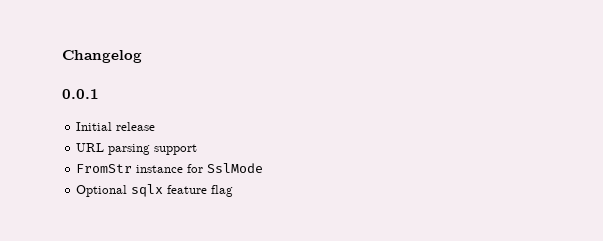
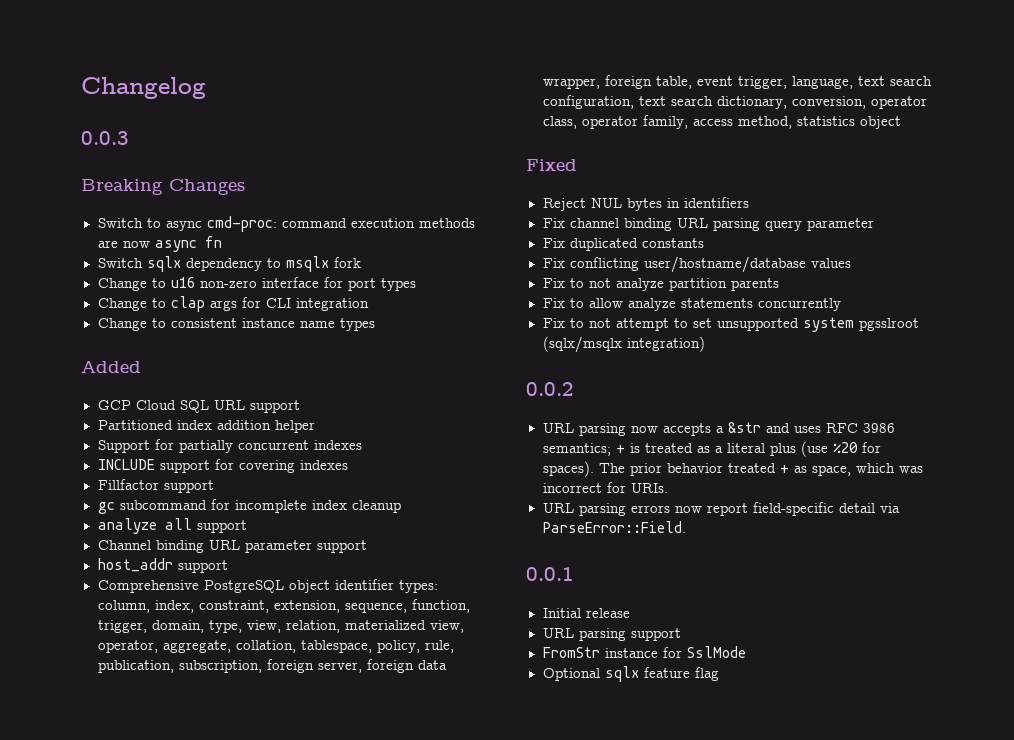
+ 0.0.3
+ Breaking Changes
+ Switch to async cmd-proc: command execution methods are now async fn
+ Switch sqlx dependency to msqlx fork
+ Change to u16 non-zero interface for port types
+ Change to clap args for CLI integration
+ Change to consistent instance name types
+ Added
+ GCP Cloud SQL URL support
+ Partitioned index addition helper
+ Support for partially concurrent indexes
+ INCLUDE support for covering indexes
+ Fillfactor support
+ gc subcommand for incomplete index cleanup
+ analyze all support
+ Channel binding URL parameter support
+ host_addr support
+ Comprehensive PostgreSQL object identifier types: column, index, constraint, extension, sequence, function, trigger, domain, type, view, relation, materialized view, operator, aggregate, collation, tablespace, policy, rule, publication, subscription, foreign server, foreign data wrapper, foreign table, event trigger, language, text search configuration, text search dictionary, conversion, operator class, operator family, access method, statistics object
+ Fixed
+ Reject NUL bytes in identifiers
+ Fix channel binding URL parsing query parameter
+ Fix duplicated constants
+ Fix conflicting user/hostname/database values
+ Fix to not analyze partition parents
+ Fix to allow analyze statements concurrently
+ Fix to not attempt to set unsupported system pgsslroot (sqlx/msqlx integration)
+ 0.0.2
+ URL parsing now accepts a &str and uses RFC 3986 semantics; + is treated as a literal plus (use %20 for spaces). The prior behavior treated + as space, which was incorrect for URIs.
+ URL parsing errors now report field-specific detail via ParseError::Field.

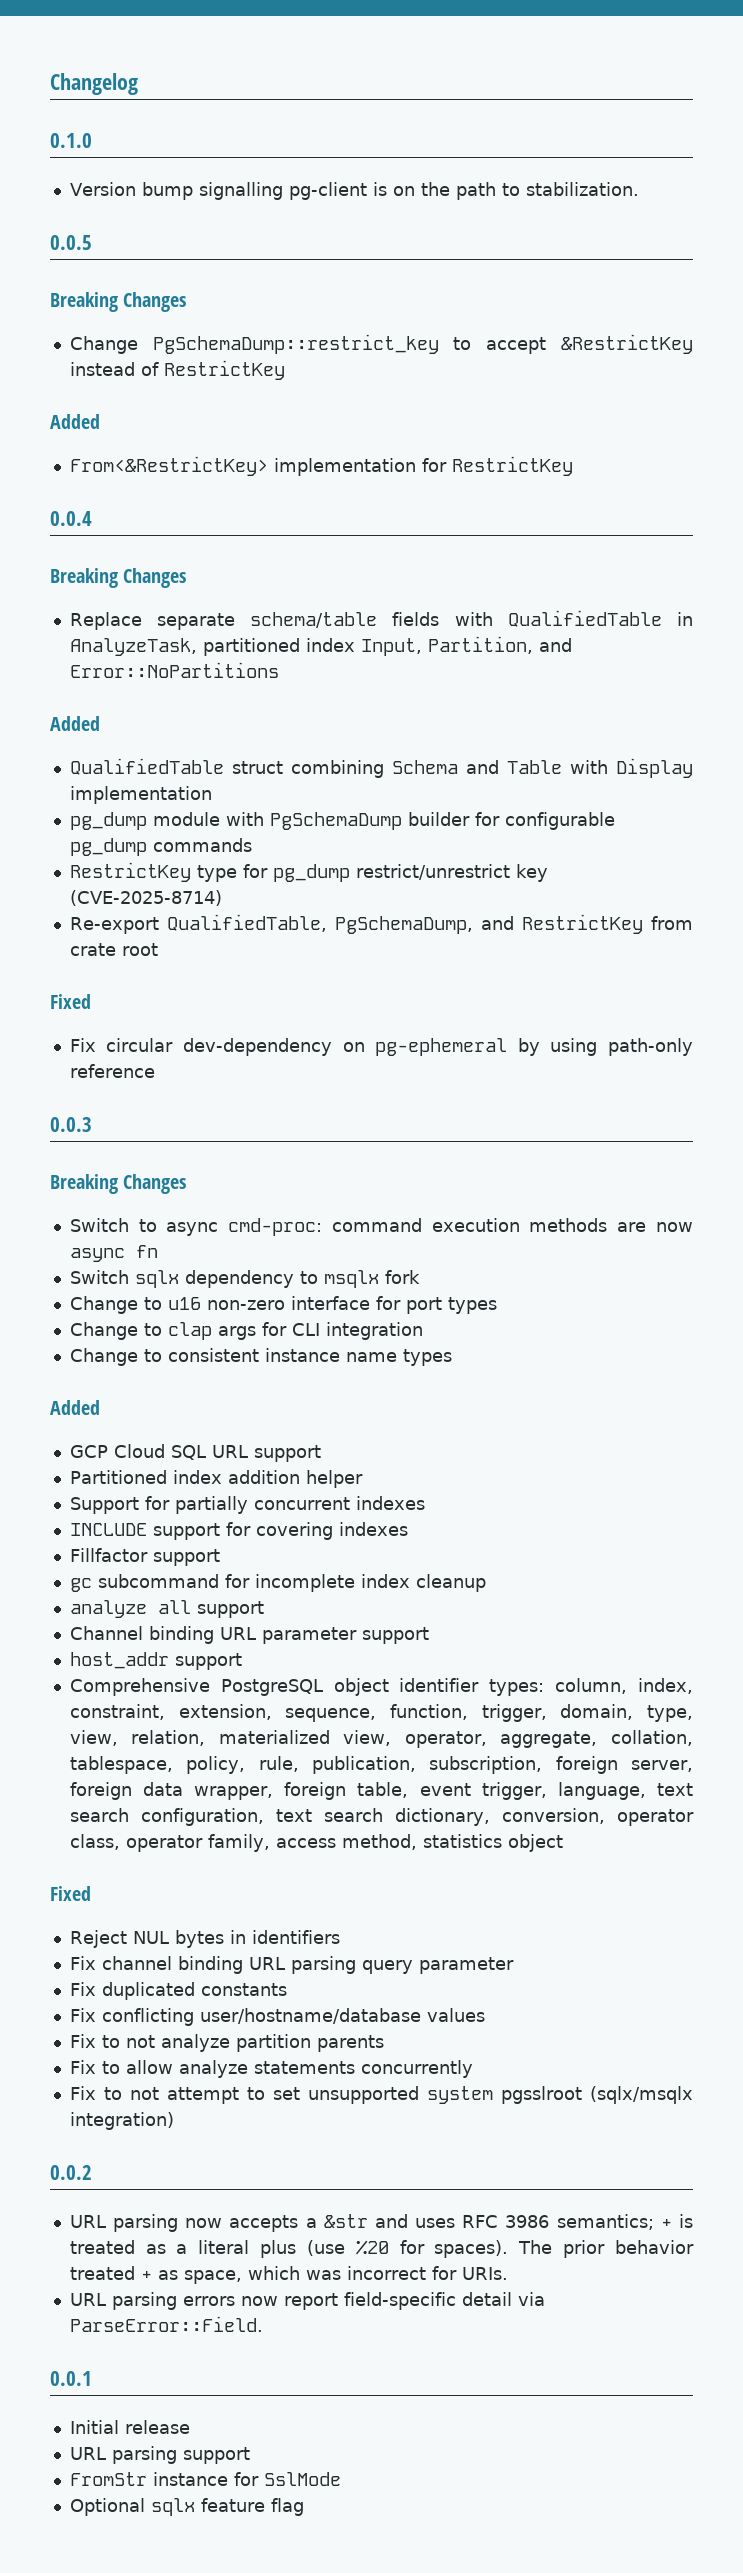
+ 0.1.0
+ Version bump signalling pg-client is on the path to stabilization.
+ 0.0.5
+ Breaking Changes
+ Change PgSchemaDump::restrict_key to accept &RestrictKey instead of RestrictKey
+ Added
+ From<&RestrictKey> implementation for RestrictKey
+ 0.0.4
+ Breaking Changes
+ Replace separate schema/table fields with QualifiedTable in AnalyzeTask, partitioned index Input, Partition, and Error::NoPartitions
+ Added
+ QualifiedTable struct combining Schema and Table with Display implementation
+ pg_dump module with PgSchemaDump builder for configurable pg_dump commands
+ RestrictKey type for pg_dump restrict/unrestrict key (CVE-2025-8714)
+ Re-export QualifiedTable, PgSchemaDump, and RestrictKey from crate root
+ Fixed
+ Fix circular dev-dependency on pg-ephemeral by using path-only reference

